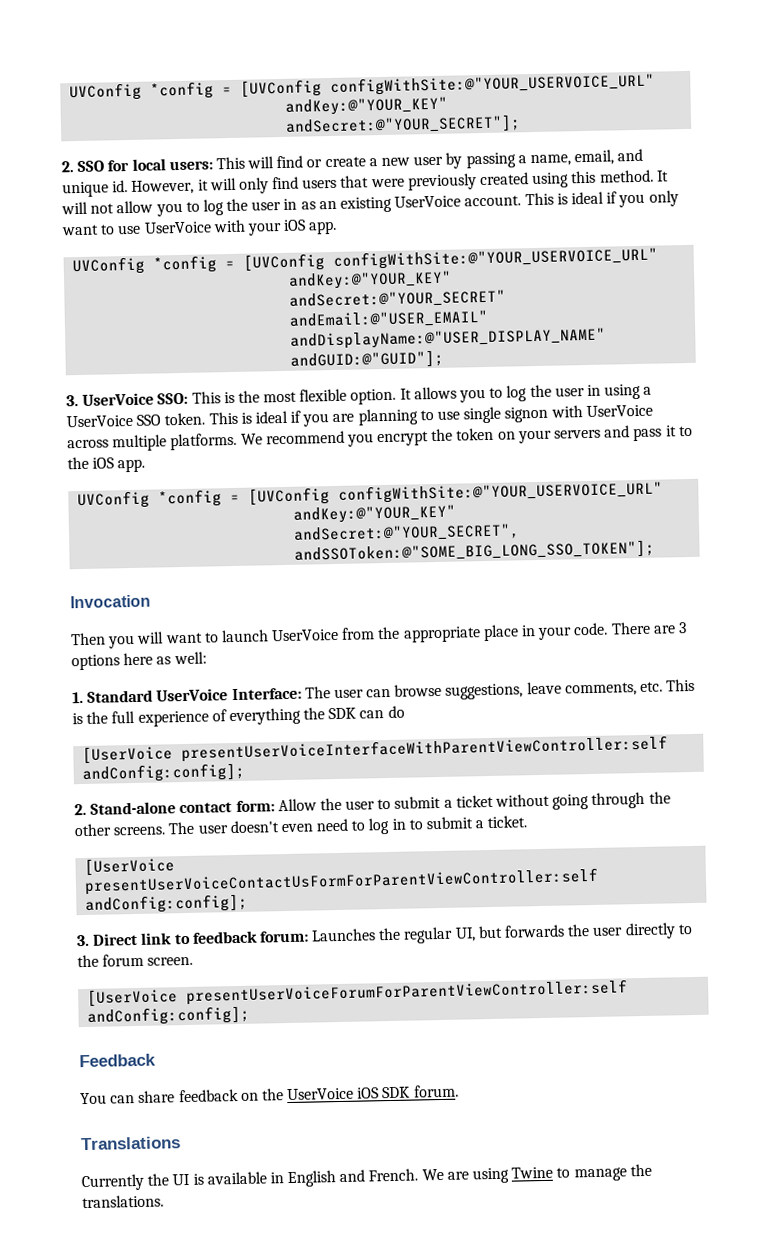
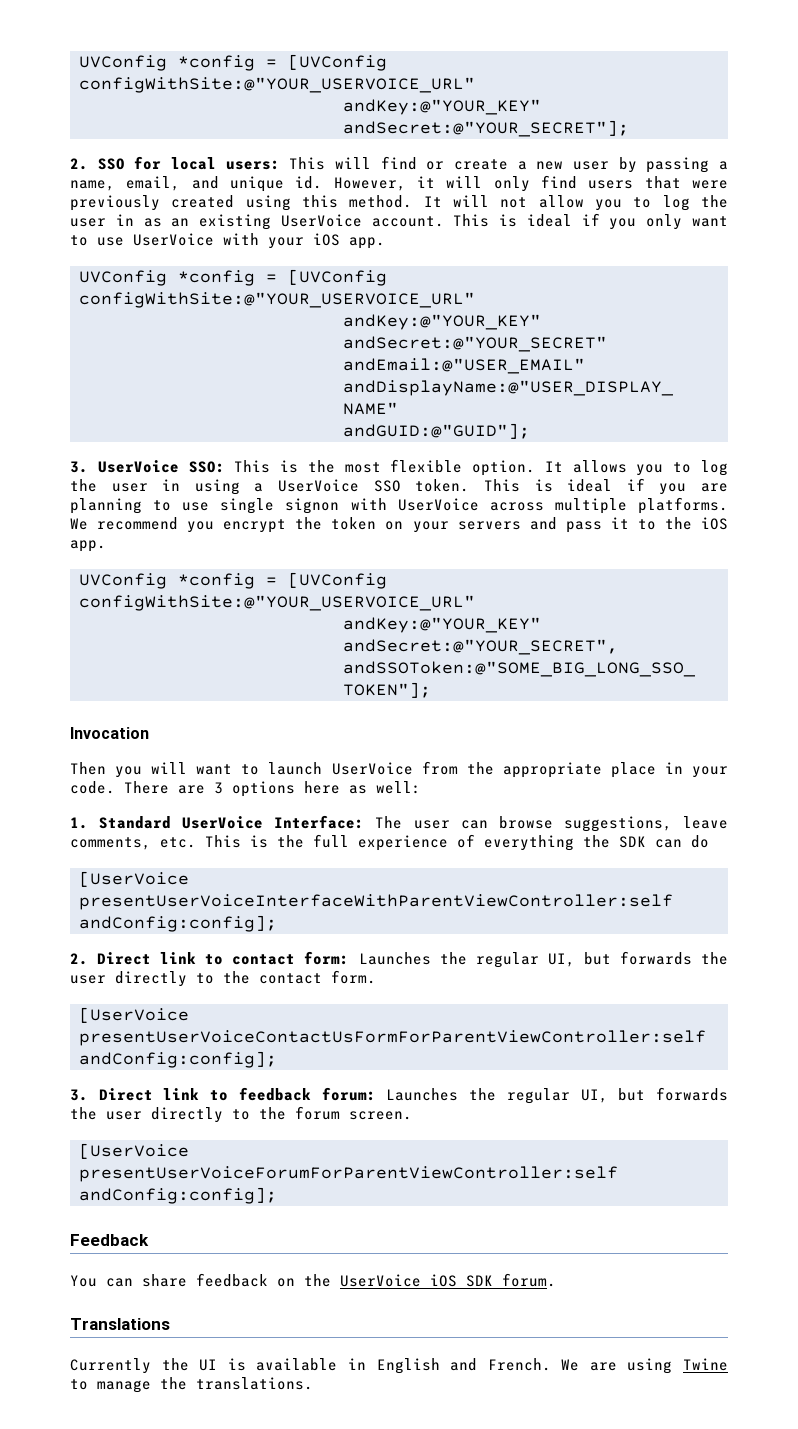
- 2. Stand-alone contact form: Allow the user to submit a ticket without going through the other screens. The user doesn't even need to log in to submit a ticket.
+ 2. Direct link to contact form: Launches the regular UI, but forwards the user directly to the contact form.

